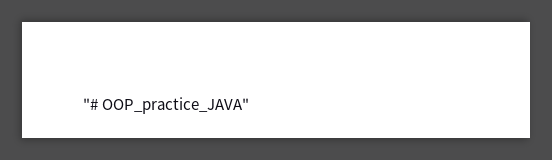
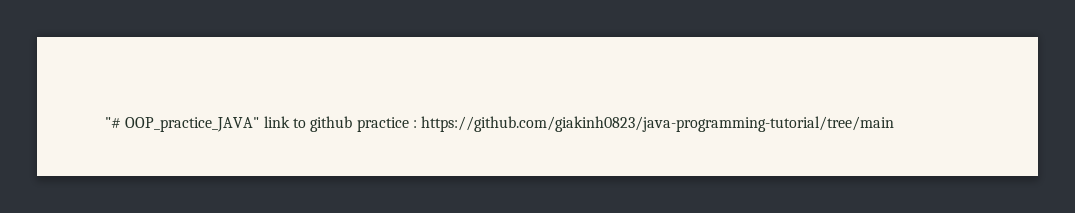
- "# OOP_practice_JAVA"
+ "# OOP_practice_JAVA" link to github practice : https://github.com/giakinh0823/java-programming-tutorial/tree/main

